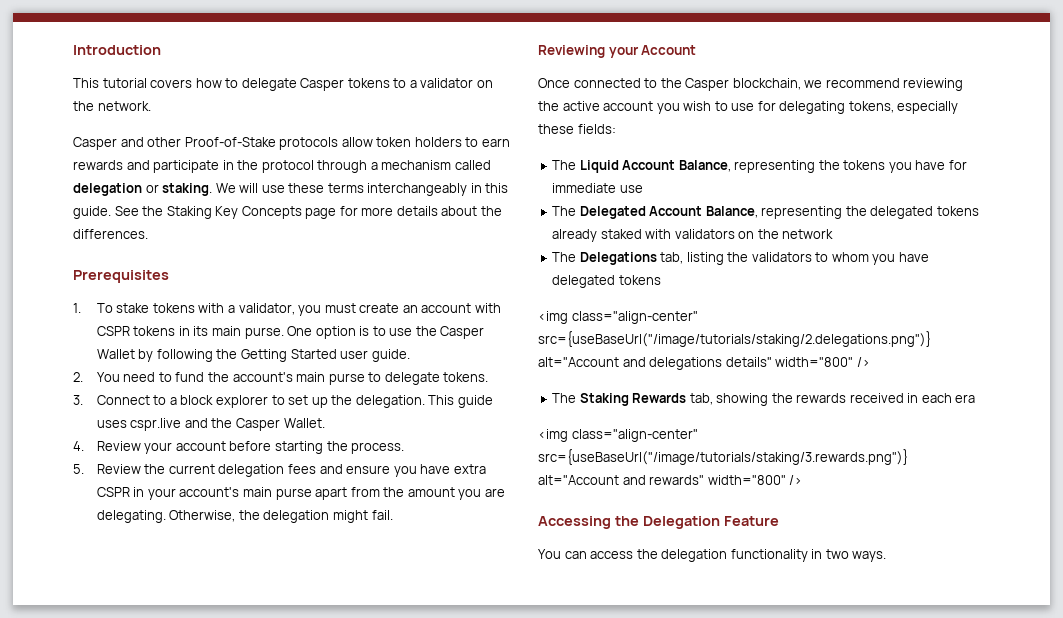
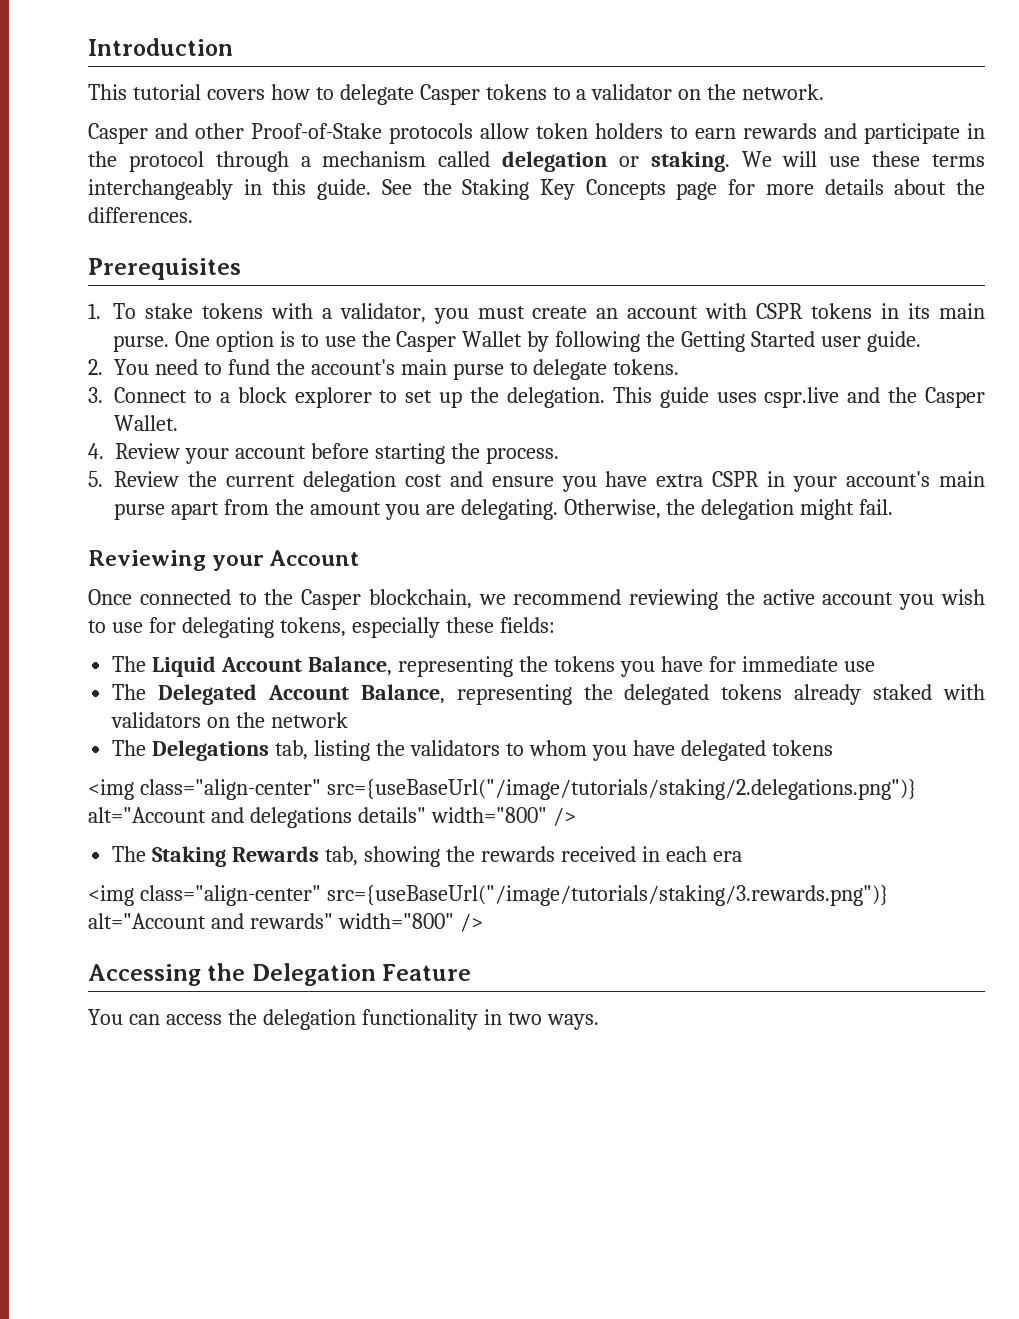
- 5. Review the current delegation fees and ensure you have extra CSPR in your account's main purse apart from the amount you are delegating.
+ 5. Review the current delegation cost and ensure you have extra CSPR in your account's main purse apart from the amount you are delegating.

